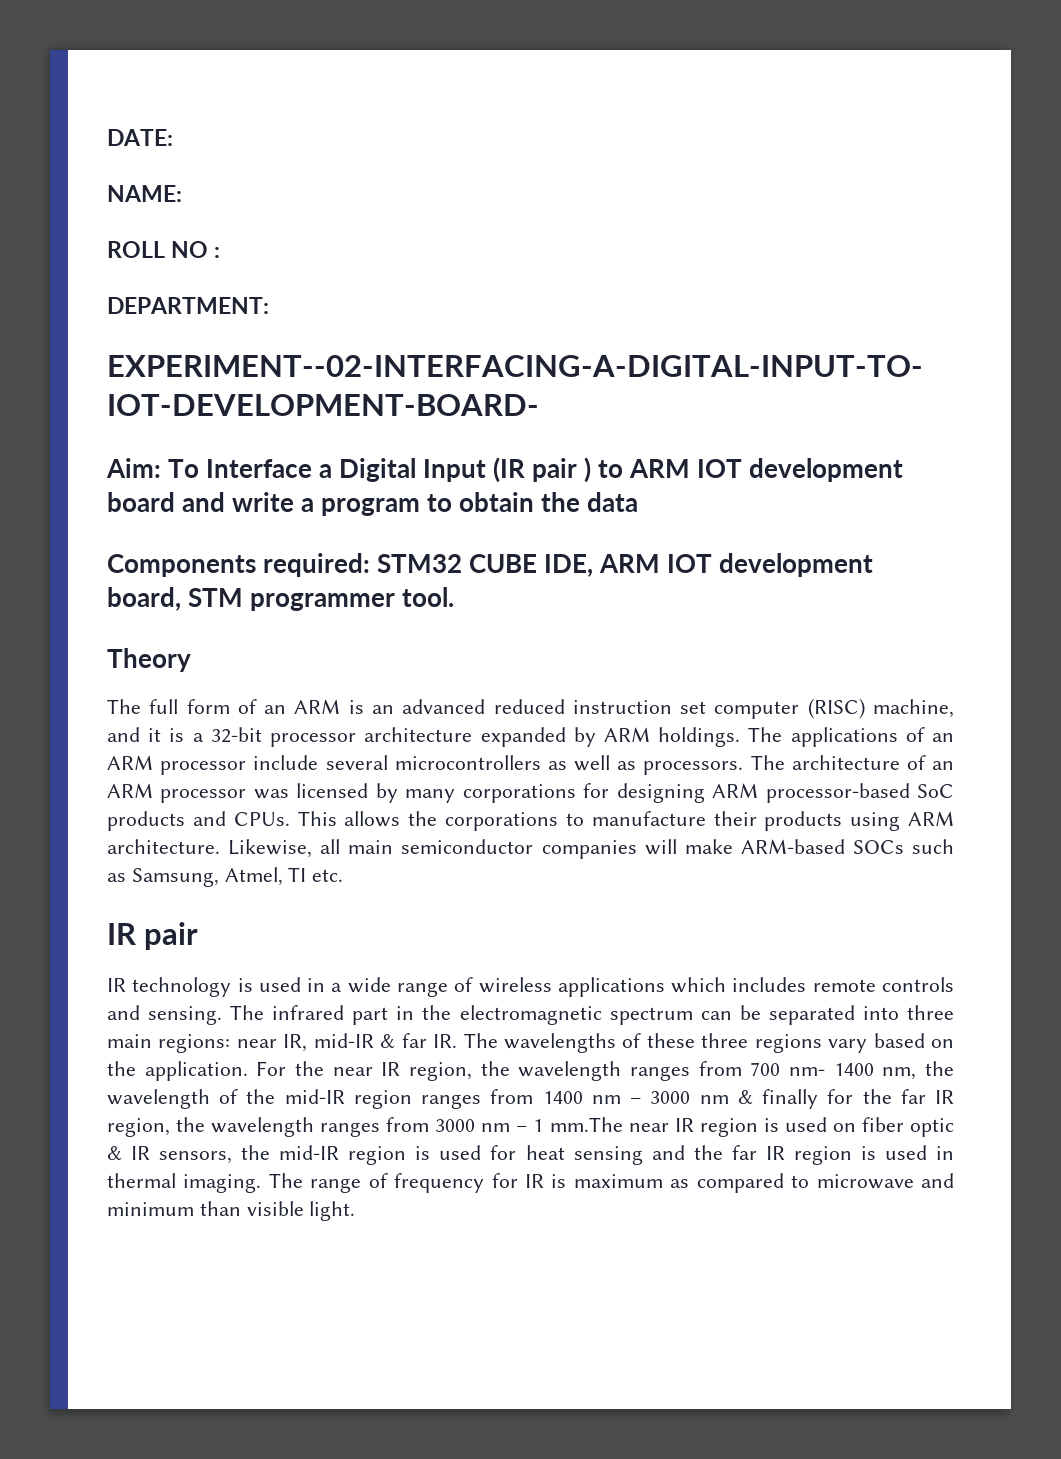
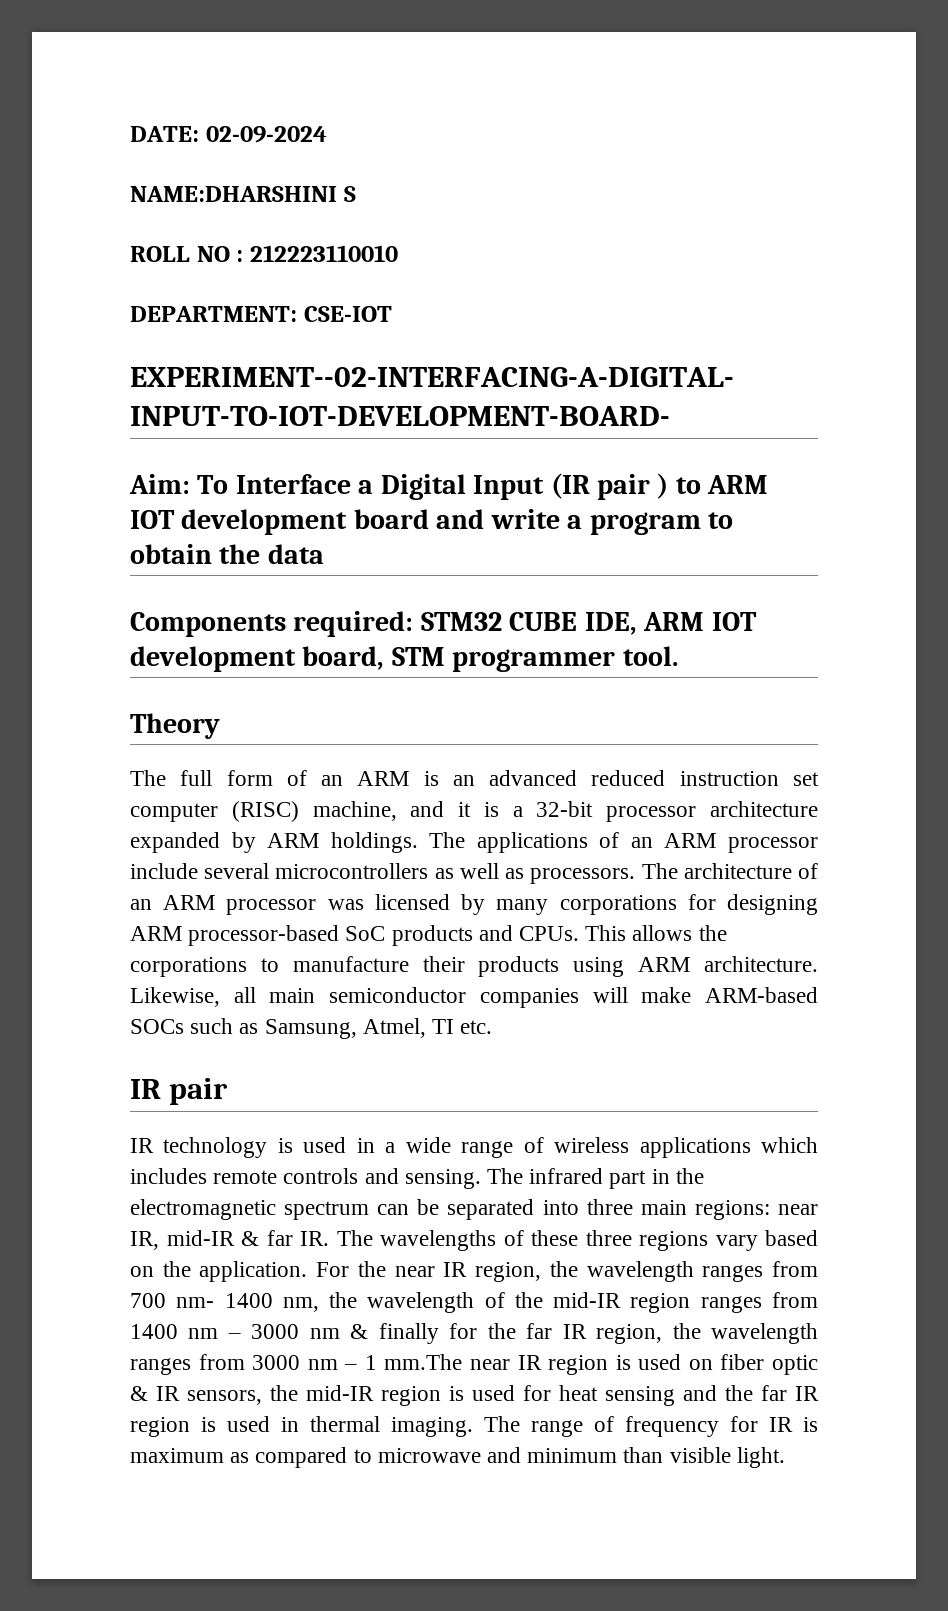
- DATE:
- NAME:
+ DATE: 02-09-2024
+ NAME:DHARSHINI S
- ROLL NO :
+ ROLL NO : 212223110010
- DEPARTMENT:
+ DEPARTMENT: CSE-IOT

